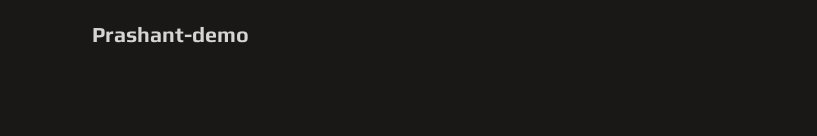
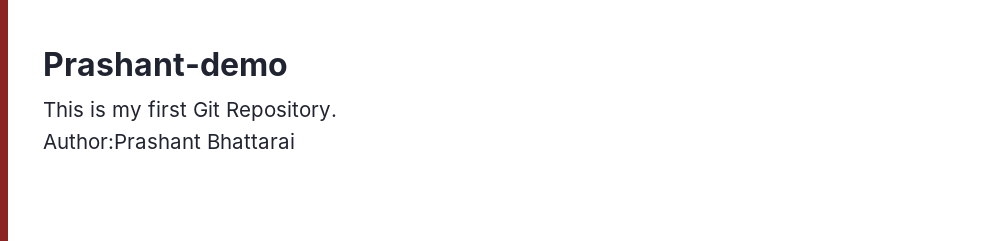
+ This is my first Git Repository.
+ Author:Prashant Bhattarai

